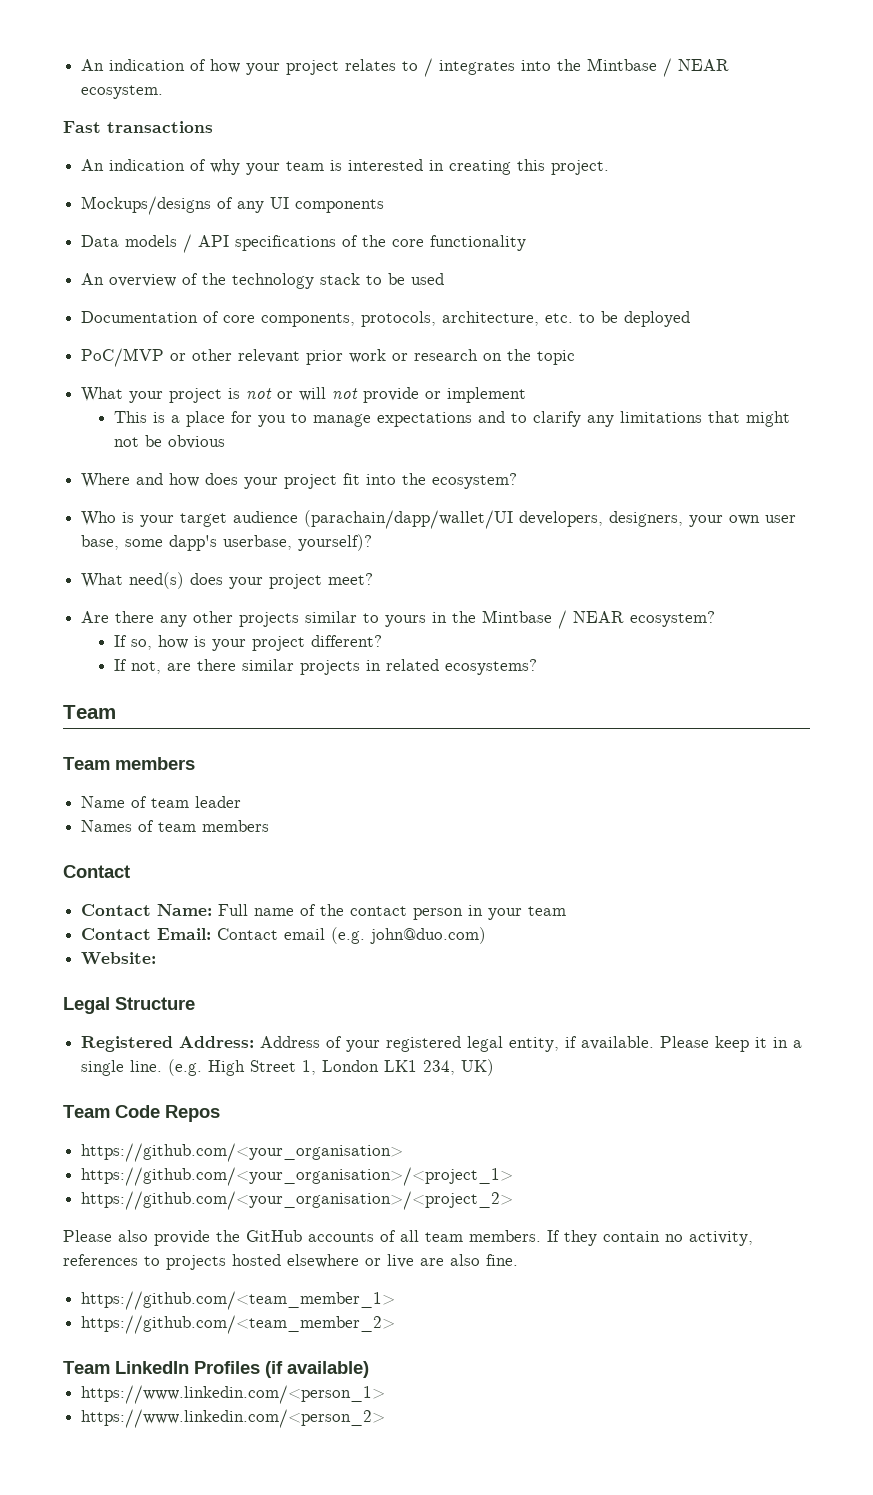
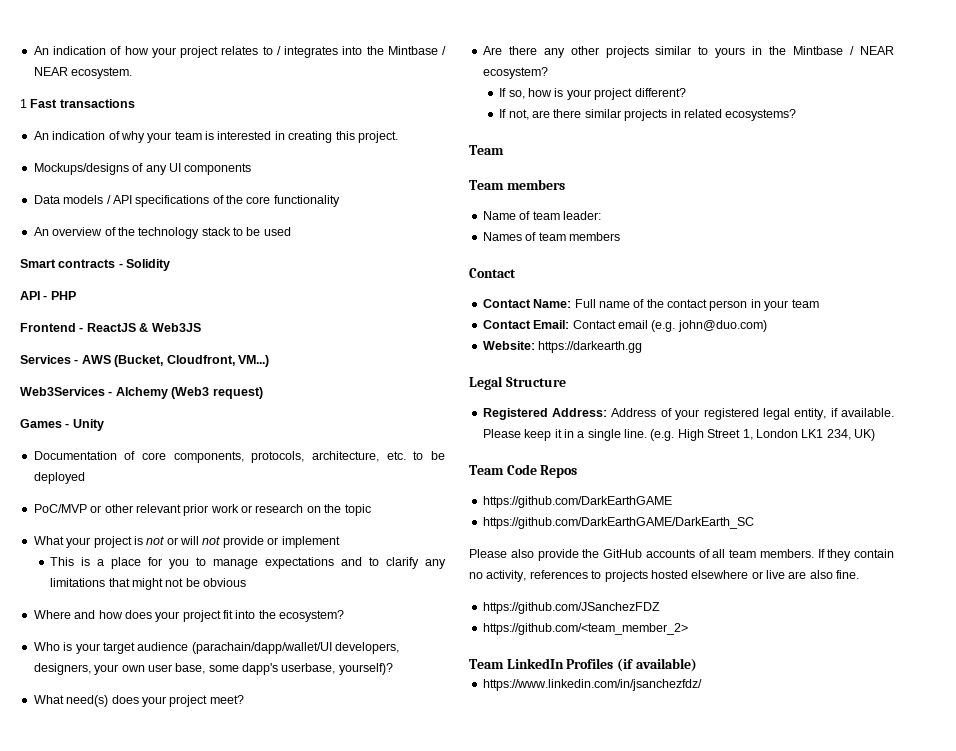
- Fast transactions
+ 1 Fast transactions
+ Smart contracts - Solidity
+ API - PHP
+ Frontend - ReactJS & Web3JS
+ Services - AWS (Bucket, Cloudfront, VM...)
+ Web3Services - Alchemy (Web3 request)
+ Games - Unity
- Name of team leader
+ Name of team leader:
- Website:
+ Website: https://darkearth.gg
- https://github.com/<your_organisation>
- https://github.com/<your_organisation>/<project_1>
- https://github.com/<your_organisation>/<project_2>
+ https://github.com/DarkEarthGAME
+ https://github.com/DarkEarthGAME/DarkEarth_SC
- https://github.com/<team_member_1>
+ https://github.com/JSanchezFDZ
- https://www.linkedin.com/<person_1>
- https://www.linkedin.com/<person_2>
+ https://www.linkedin.com/in/jsanchezfdz/

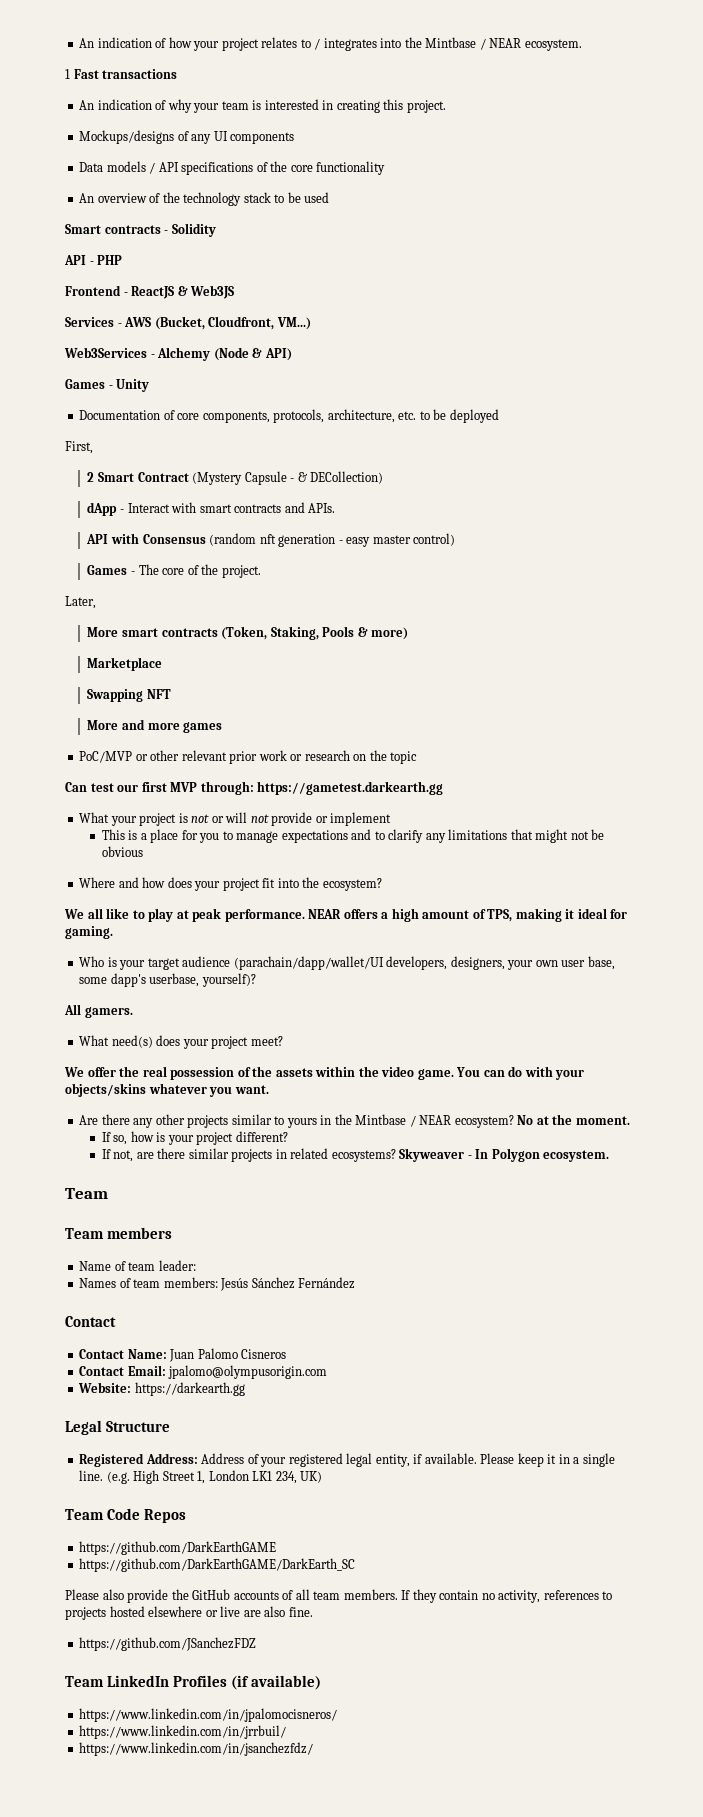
- Web3Services - Alchemy (Web3 request)
+ Web3Services - Alchemy (Node & API)
+ First,
+ 2 Smart Contract (Mystery Capsule - & DECollection)
+ dApp - Interact with smart contracts and APIs.
+ API with Consensus (random nft generation - easy master control)
+ Games - The core of the project.
+ Later,
+ More smart contracts (Token, Staking, Pools & more)
+ Marketplace
+ Swapping NFT
+ More and more games
+ Can test our first MVP through: https://gametest.darkearth.gg
+ We all like to play at peak performance. NEAR offers a high amount of TPS, making it ideal for gaming.
+ All gamers.
+ We offer the real possession of the assets within the video game. You can do with your objects/skins whatever you want.
+ No at the moment.
+ Skyweaver - In Polygon ecosystem.
- Names of team members
+ Names of team members: Jesús Sánchez Fernández
- Contact Name: Full name of the contact person in your team
- Contact Email: Contact email (e.g. john@duo.com)
+ Contact Name: Juan Palomo Cisneros
+ Contact Email: jpalomo@olympusorigin.com
- https://github.com/<team_member_2>
+ https://www.linkedin.com/in/jpalomocisneros/
+ https://www.linkedin.com/in/jrrbuil/

